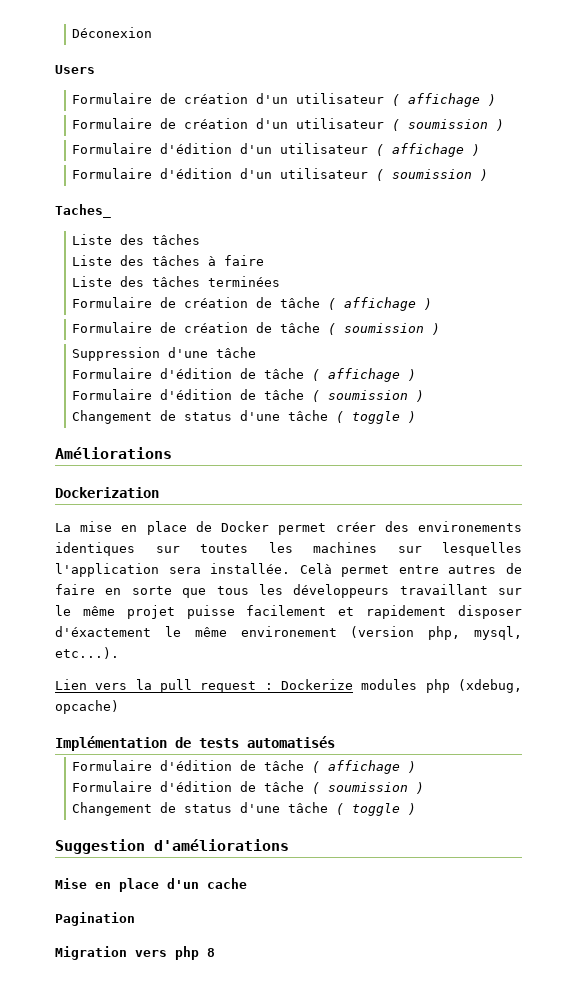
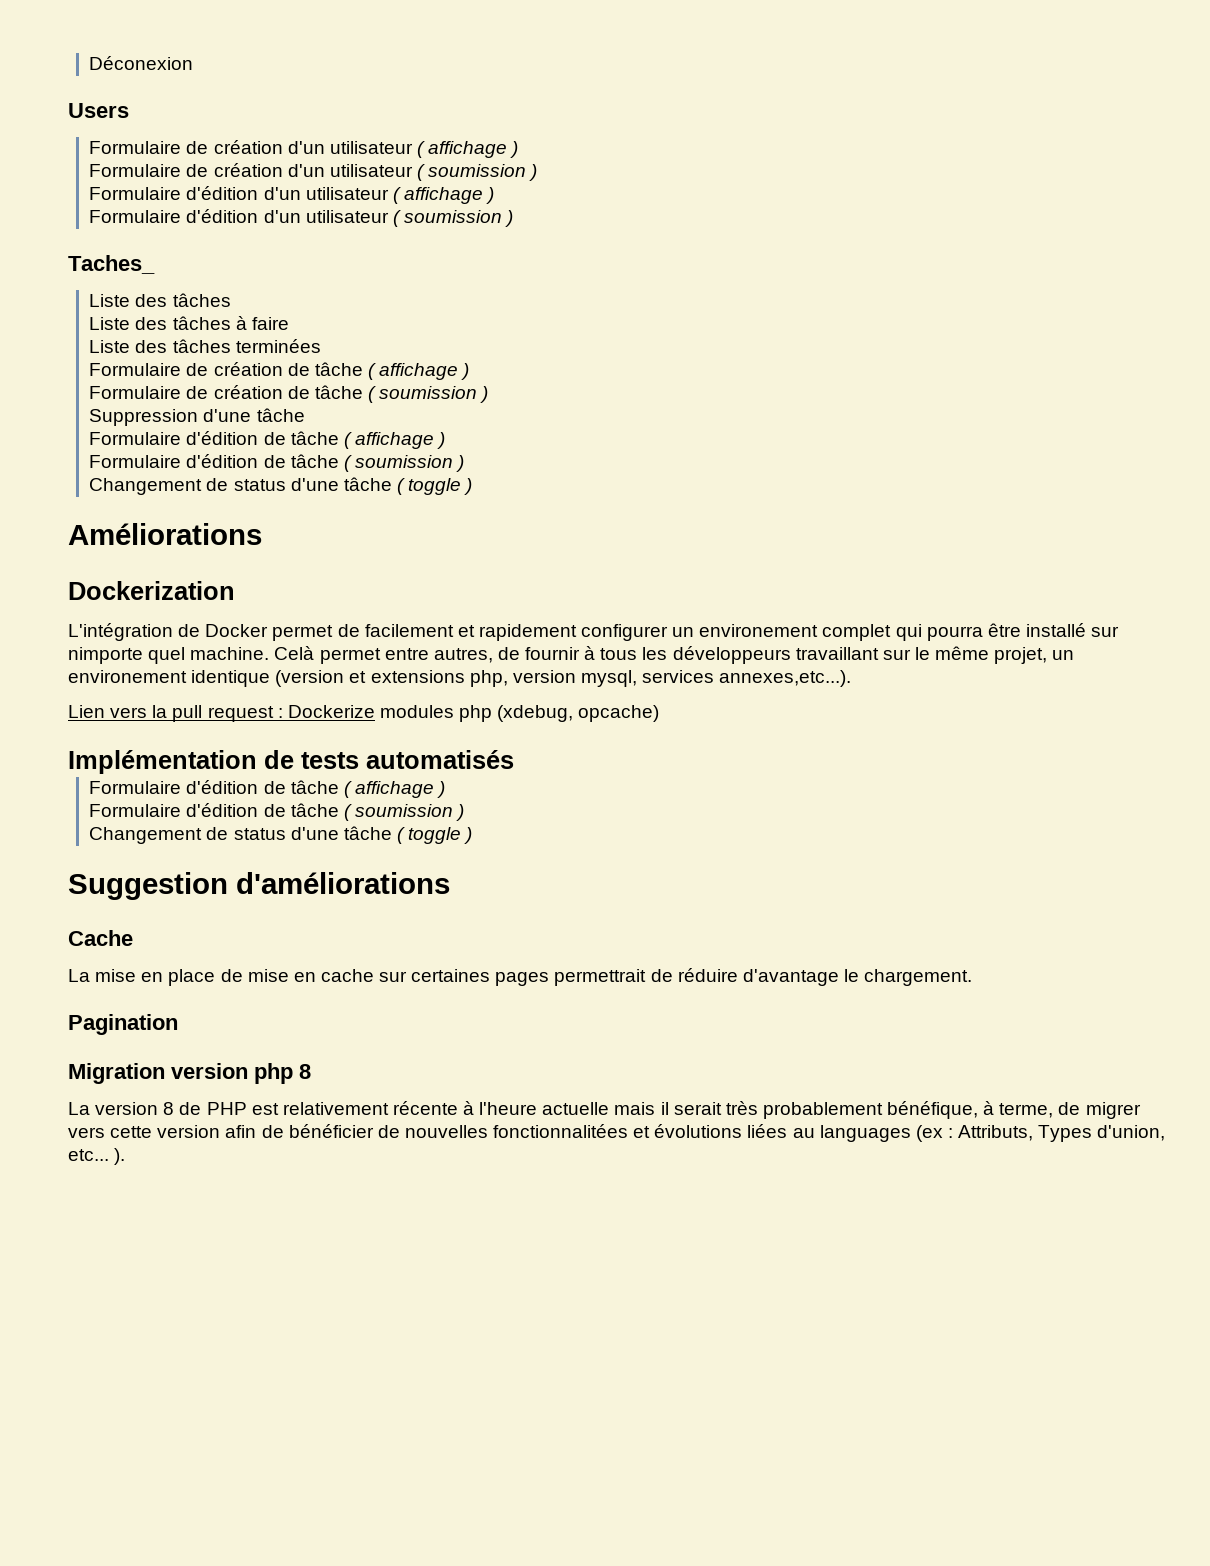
- La mise en place de Docker permet créer des environements identiques sur toutes les machines sur lesquelles l'application sera installée. Celà permet entre autres de faire en sorte que tous les développeurs travaillant sur le même projet puisse facilement et rapidement disposer d'éxactement le même environement (version php, mysql, etc...).
+ L'intégration de Docker permet de facilement et rapidement configurer un environement complet qui pourra être installé sur nimporte quel machine. Celà permet entre autres, de fournir à tous les développeurs travaillant sur le même projet, un environement identique (version et extensions php, version mysql, services annexes,etc...).
- Mise en place d'un cache
+ Cache
+ La mise en place de mise en cache sur certaines pages permettrait de réduire d'avantage le chargement.
- Migration vers php 8
+ Migration version php 8
+ La version 8 de PHP est relativement récente à l'heure actuelle mais il serait très probablement bénéfique, à terme, de migrer vers cette version afin de bénéficier de nouvelles fonctionnalitées et évolutions liées au languages (ex : Attributs, Types d'union, etc... ).

